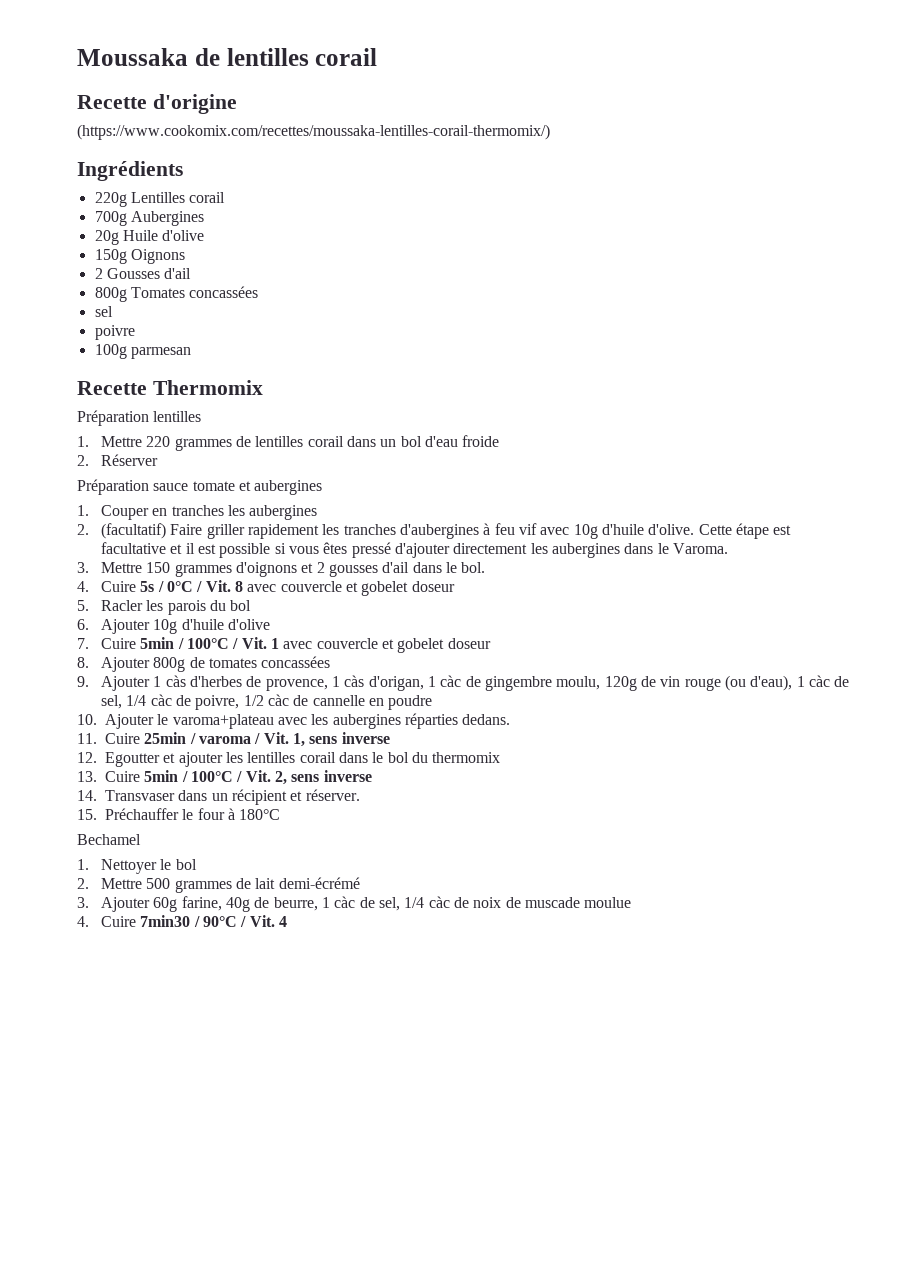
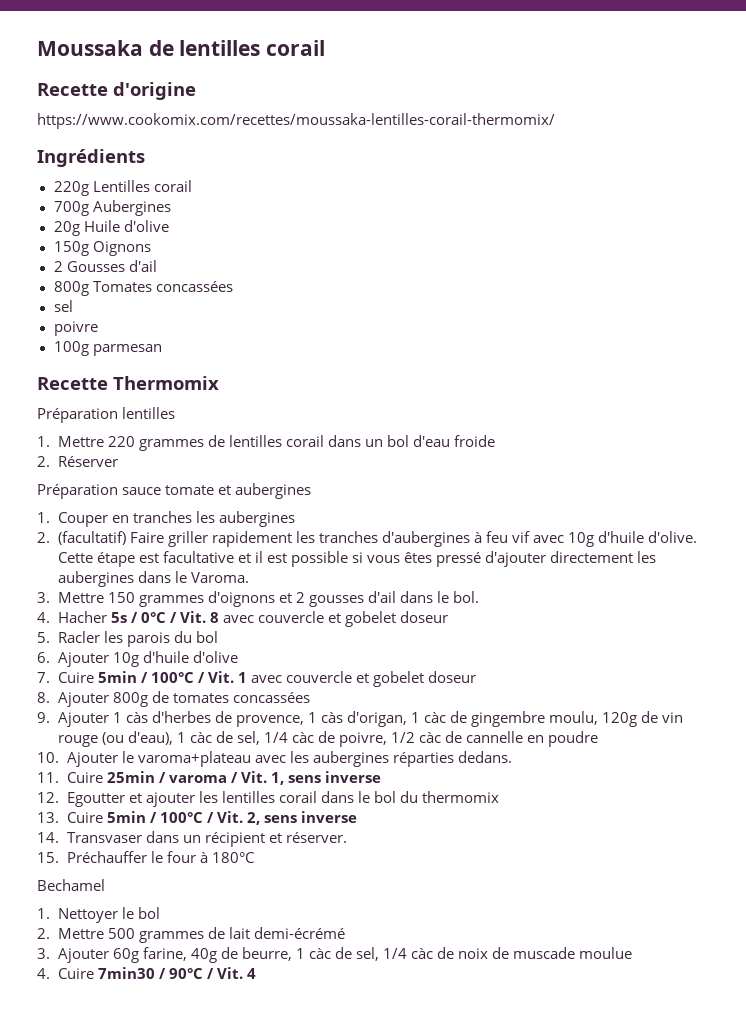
- (https://www.cookomix.com/recettes/moussaka-lentilles-corail-thermomix/)
+ https://www.cookomix.com/recettes/moussaka-lentilles-corail-thermomix/
- 4. Cuire 5s / 0°C / Vit. 8 avec couvercle et gobelet doseur
+ 4. Hacher 5s / 0°C / Vit. 8 avec couvercle et gobelet doseur

